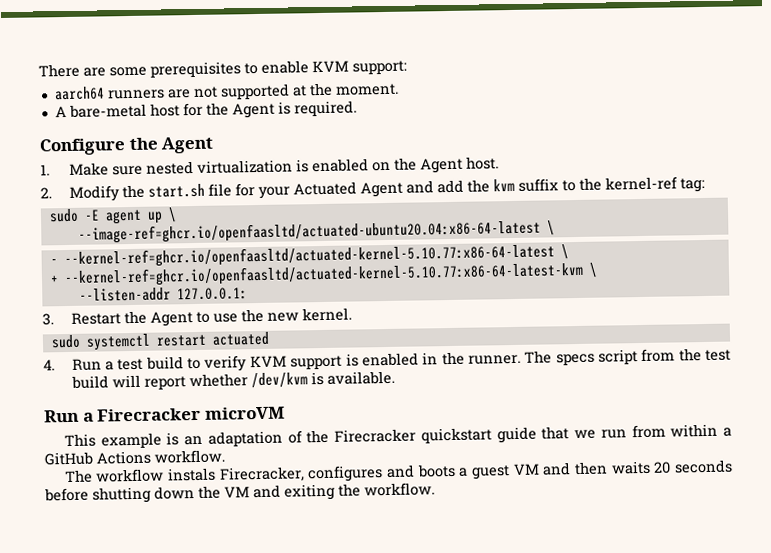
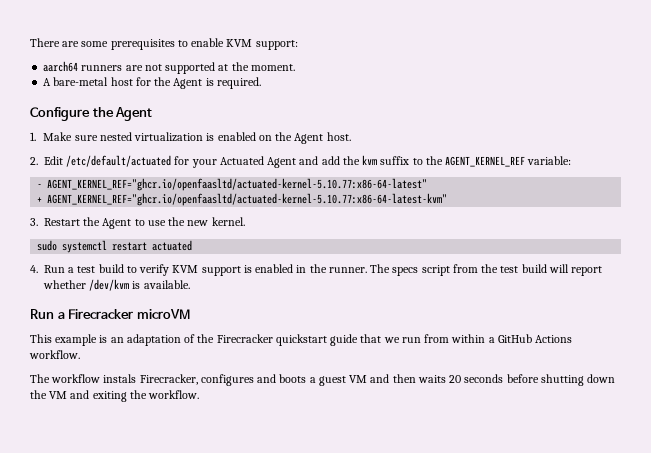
- 2. Modify the start.sh file for your Actuated Agent and add the kvm suffix to the kernel-ref tag:
- sudo -E agent up \
- --image-ref=ghcr.io/openfaasltd/actuated-ubuntu20.04:x86-64-latest \
+ 2. Edit /etc/default/actuated for your Actuated Agent and add the kvm suffix to the AGENT_KERNEL_REF variable:
- - --kernel-ref=ghcr.io/openfaasltd/actuated-kernel-5.10.77:x86-64-latest \
+ - AGENT_KERNEL_REF="ghcr.io/openfaasltd/actuated-kernel-5.10.77:x86-64-latest"
- + --kernel-ref=ghcr.io/openfaasltd/actuated-kernel-5.10.77:x86-64-latest-kvm \
- --listen-addr 127.0.0.1:
+ + AGENT_KERNEL_REF="ghcr.io/openfaasltd/actuated-kernel-5.10.77:x86-64-latest-kvm"

